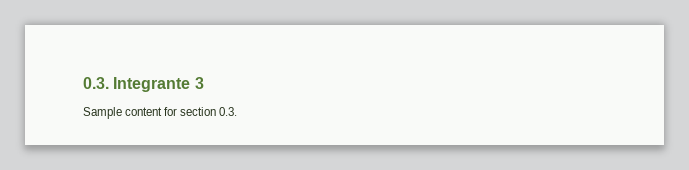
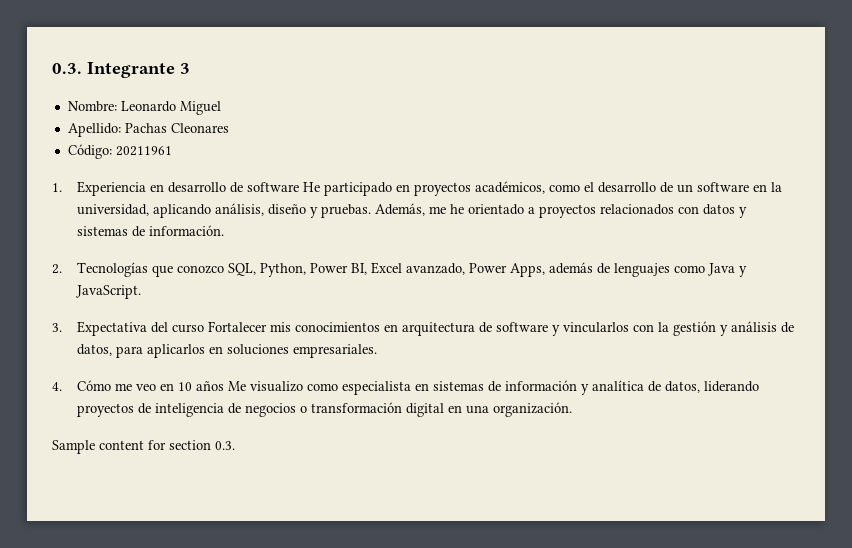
+ Nombre: Leonardo Miguel
+ Apellido: Pachas Cleonares
+ Código: 20211961
+ 1. Experiencia en desarrollo de software He participado en proyectos académicos, como el desarrollo de un software en la universidad, aplicando análisis, diseño y pruebas. Además, me he orientado a proyectos relacionados con datos y sistemas de información.
+ 2. Tecnologías que conozco SQL, Python, Power BI, Excel avanzado, Power Apps, además de lenguajes como Java y JavaScript.
+ 3. Expectativa del curso Fortalecer mis conocimientos en arquitectura de software y vincularlos con la gestión y análisis de datos, para aplicarlos en soluciones empresariales.
+ 4. Cómo me veo en 10 años Me visualizo como especialista en sistemas de información y analítica de datos, liderando proyectos de inteligencia de negocios o transformación digital en una organización.

